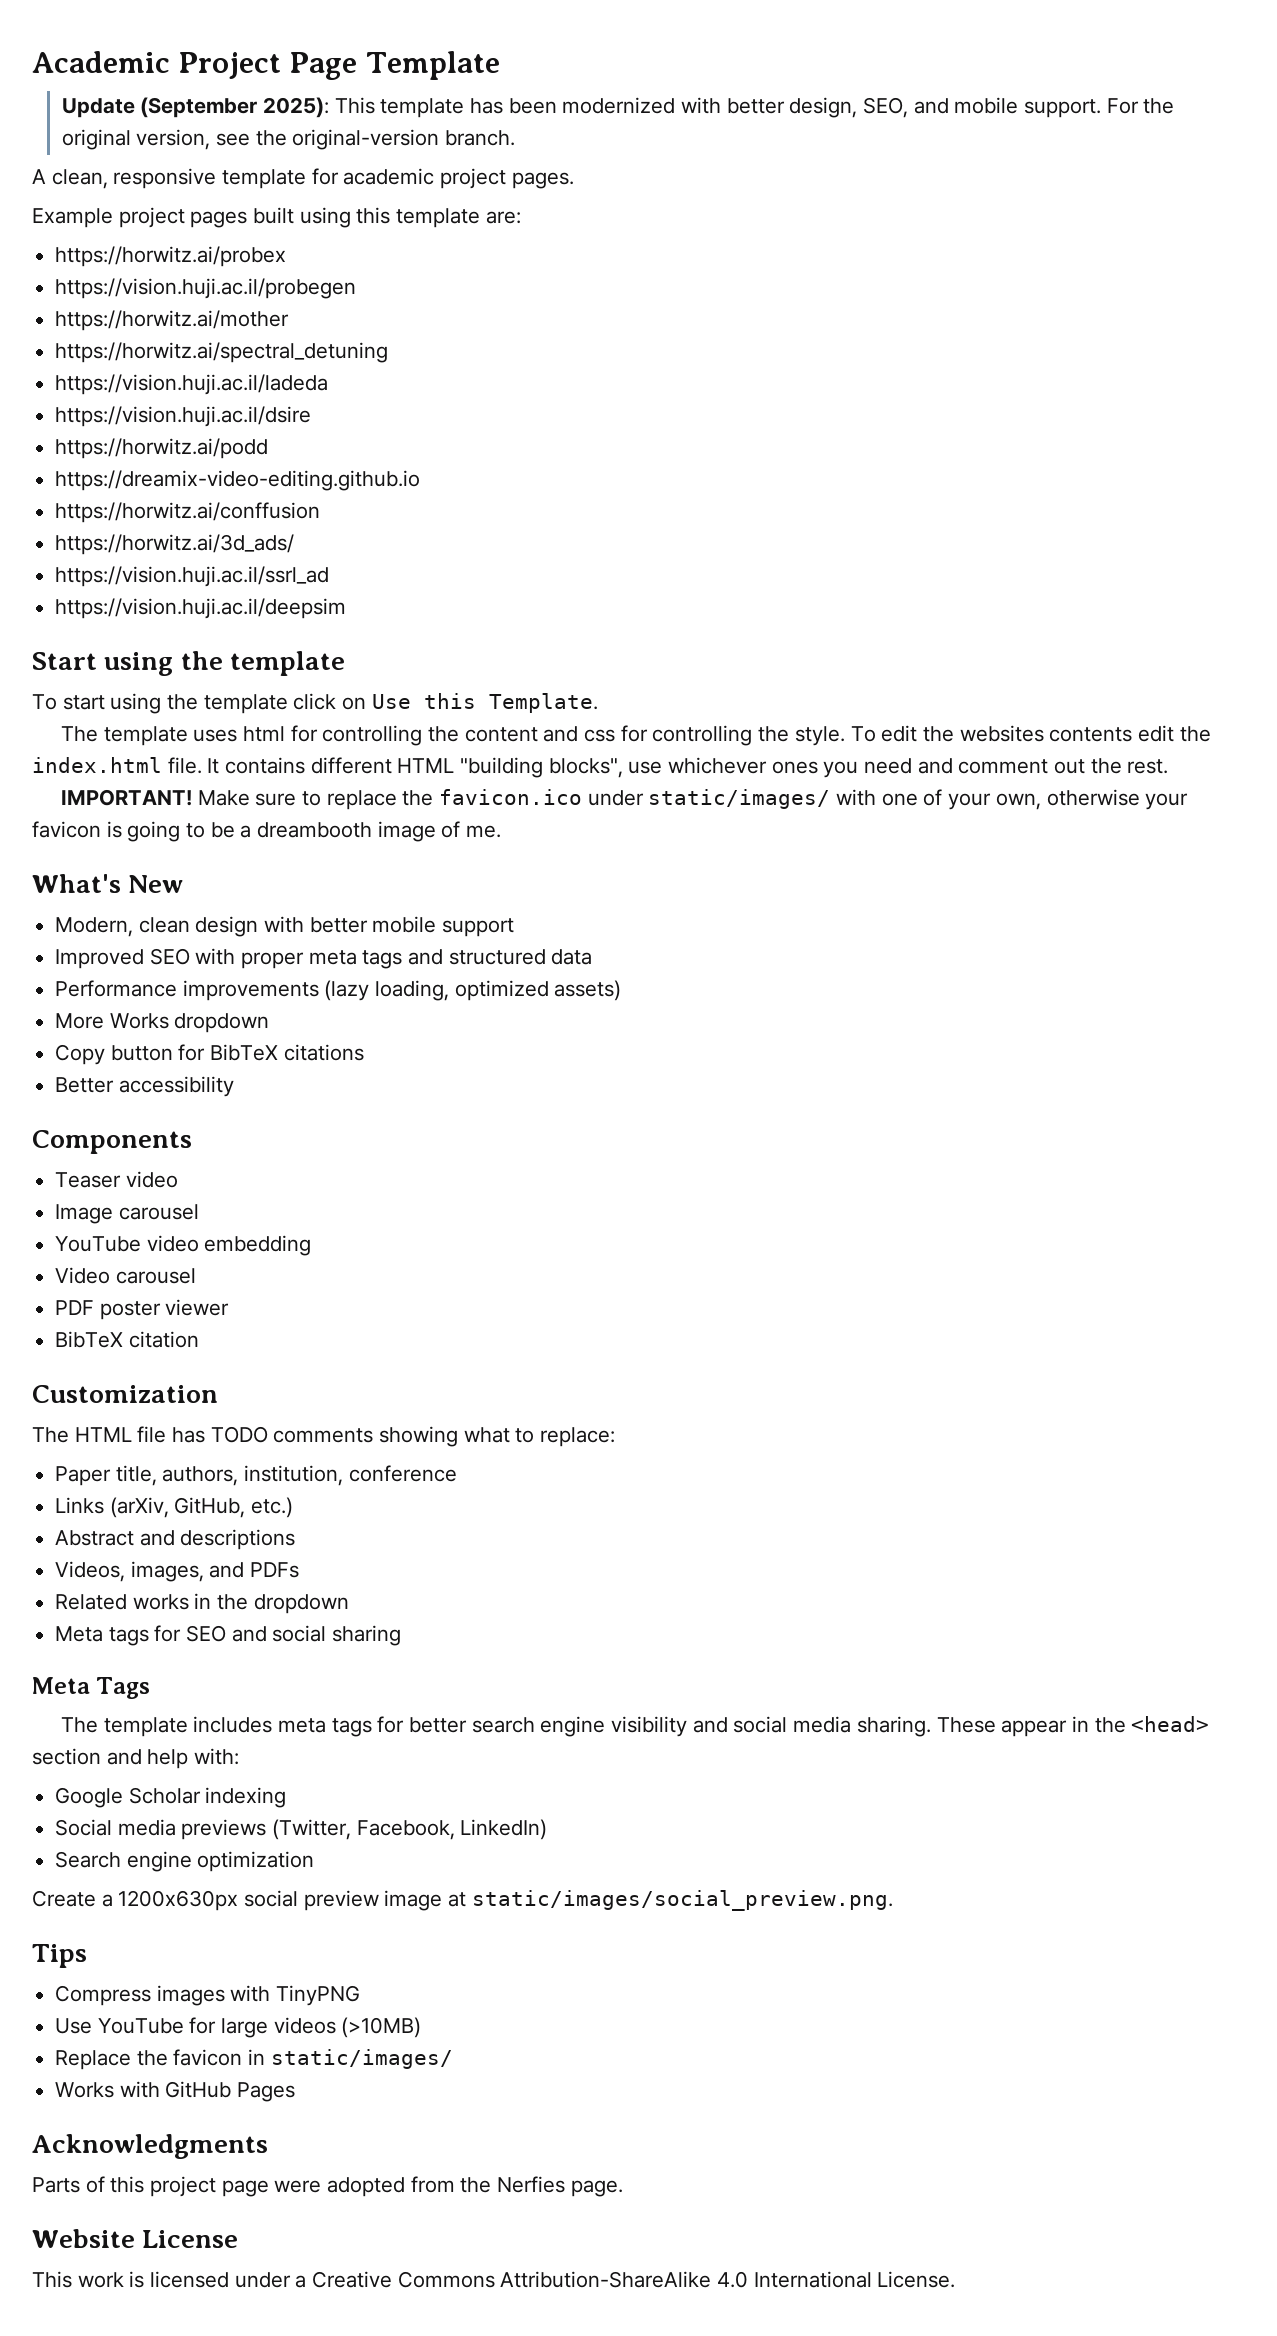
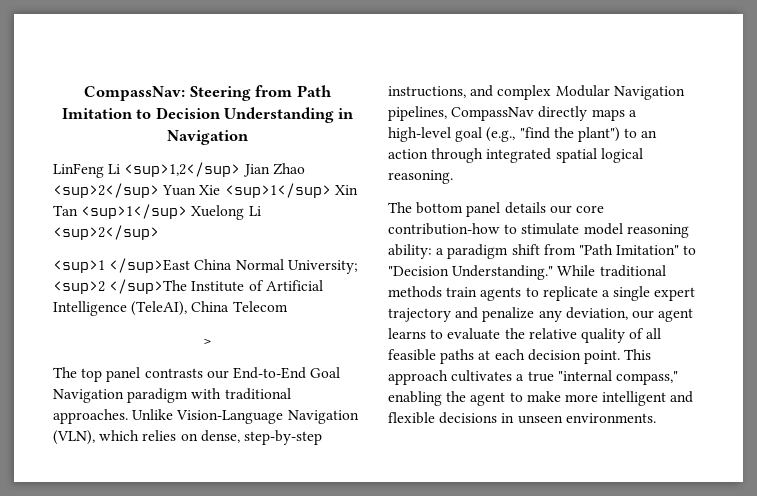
- Academic Project Page Template
- Update (September 2025): This template has been modernized with better design, SEO, and mobile support. For the original version, see the original-version branch.
- A clean, responsive template for academic project pages.
- Example project pages built using this template are:
- https://horwitz.ai/probex
- https://vision.huji.ac.il/probegen
- https://horwitz.ai/mother
- https://horwitz.ai/spectral_detuning
- https://vision.huji.ac.il/ladeda
- https://vision.huji.ac.il/dsire
- https://horwitz.ai/podd
- https://dreamix-video-editing.github.io
- https://horwitz.ai/conffusion
- https://horwitz.ai/3d_ads/
- https://vision.huji.ac.il/ssrl_ad
- https://vision.huji.ac.il/deepsim
- Start using the template
- To start using the template click on Use this Template.
- The template uses html for controlling the content and css for controlling the style. To edit the websites contents edit the index.html file. It contains different HTML "building blocks", use whichever ones you need and comment out the rest.
- IMPORTANT! Make sure to replace the favicon.ico under static/images/ with one of your own, otherwise your favicon is going to be a dreambooth image of me.
- What's New
- Modern, clean design with better mobile support
- Improved SEO with proper meta tags and structured data
- Performance improvements (lazy loading, optimized assets)
- More Works dropdown
- Copy button for BibTeX citations
- Better accessibility
- Components
- Teaser video
- Image carousel
- YouTube video embedding
- Video carousel
- PDF poster viewer
- BibTeX citation
- Customization
- The HTML file has TODO comments showing what to replace:
- Paper title, authors, institution, conference
- Links (arXiv, GitHub, etc.)
- Abstract and descriptions
- Videos, images, and PDFs
- Related works in the dropdown
- Meta tags for SEO and social sharing
- Meta Tags
- The template includes meta tags for better search engine visibility and social media sharing. These appear in the <head> section and help with:
- Google Scholar indexing
- Social media previews (Twitter, Facebook, LinkedIn)
- Search engine optimization
- Create a 1200x630px social preview image at static/images/social_preview.png.
- Tips
- Compress images with TinyPNG
- Use YouTube for large videos (>10MB)
- Replace the favicon in static/images/
- Works with GitHub Pages
- Acknowledgments
- Parts of this project page were adopted from the Nerfies page.
- Website License
- This work is licensed under a Creative Commons Attribution-ShareAlike 4.0 International License.
+ CompassNav: Steering from Path Imitation to Decision Understanding in Navigation
+ LinFeng Li <sup>1,2</sup> Jian Zhao <sup>2</sup> Yuan Xie <sup>1</sup> Xin Tan <sup>1</sup> Xuelong Li <sup>2</sup>
+ <sup>1 </sup>East China Normal University; <sup>2 </sup>The Institute of Artificial Intelligence (TeleAI), China Telecom
+ >
+ The top panel contrasts our End-to-End Goal Navigation paradigm with traditional approaches. Unlike Vision-Language Navigation (VLN), which relies on dense, step-by-step instructions, and complex Modular Navigation pipelines, CompassNav directly maps a high-level goal (e.g., "find the plant") to an action through integrated spatial logical reasoning.
+ The bottom panel details our core contribution-how to stimulate model reasoning ability: a paradigm shift from "Path Imitation" to "Decision Understanding." While traditional methods train agents to replicate a single expert trajectory and penalize any deviation, our agent learns to evaluate the relative quality of all feasible paths at each decision point. This approach cultivates a true "internal compass," enabling the agent to make more intelligent and flexible decisions in unseen environments.

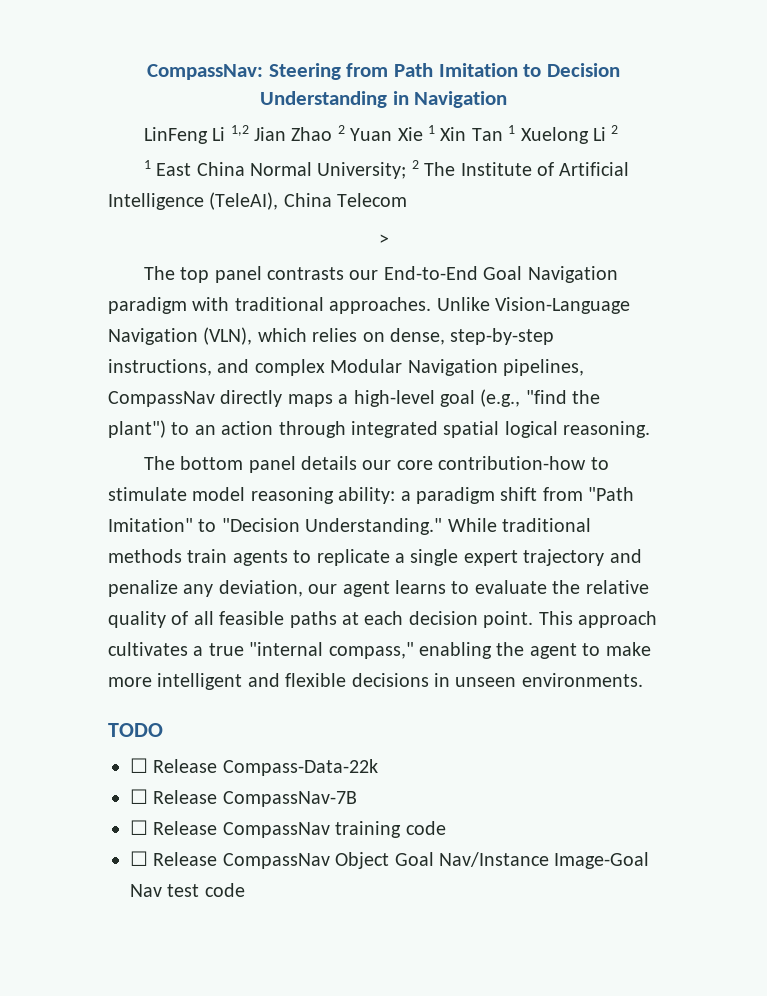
- LinFeng Li <sup>1,2</sup> Jian Zhao <sup>2</sup> Yuan Xie <sup>1</sup> Xin Tan <sup>1</sup> Xuelong Li <sup>2</sup>
- <sup>1 </sup>East China Normal University; <sup>2 </sup>The Institute of Artificial Intelligence (TeleAI), China Telecom
+ LinFeng Li 1,2 Jian Zhao 2 Yuan Xie 1 Xin Tan 1 Xuelong Li 2
+ 1 East China Normal University; 2 The Institute of Artificial Intelligence (TeleAI), China Telecom
+ TODO
+ ☐ Release Compass-Data-22k
+ ☐ Release CompassNav-7B
+ ☐ Release CompassNav training code
+ ☐ Release CompassNav Object Goal Nav/Instance Image-Goal Nav test code

